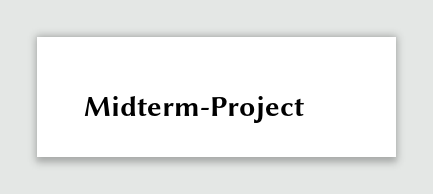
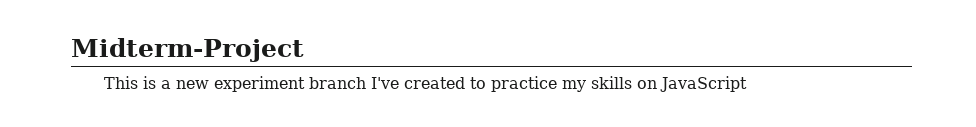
+ This is a new experiment branch I've created to practice my skills on JavaScript

